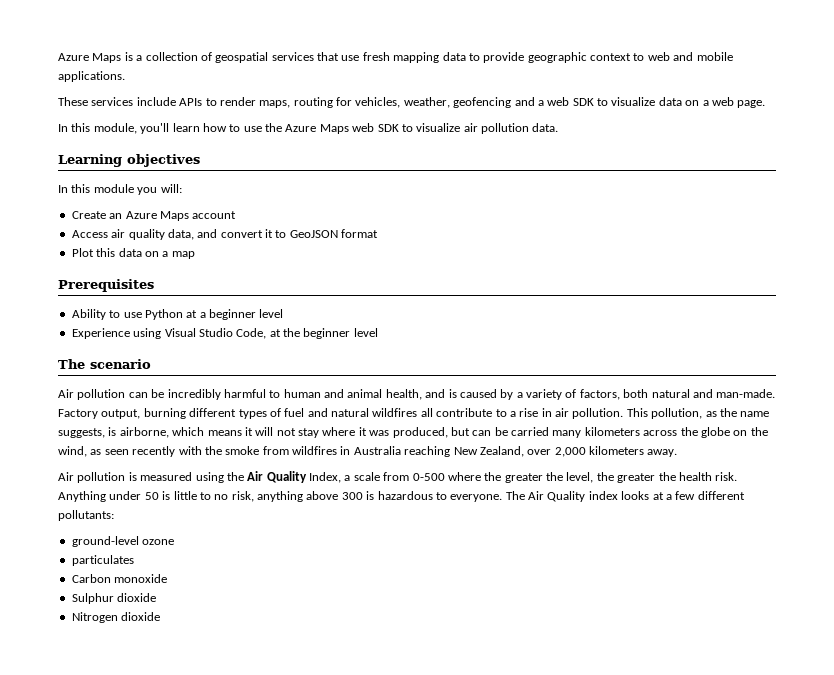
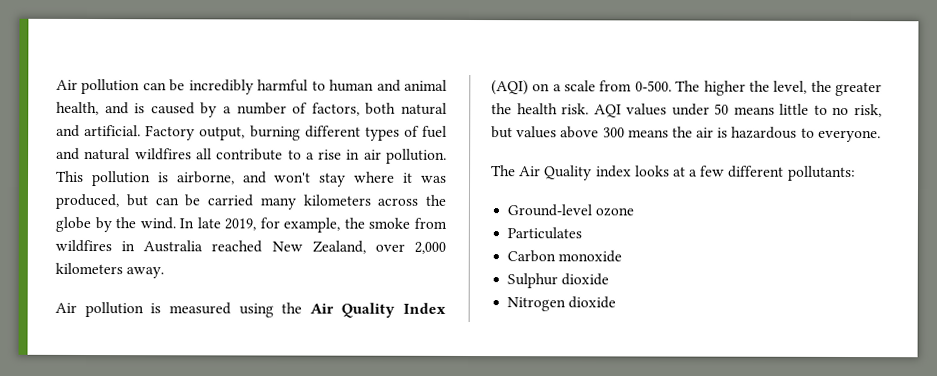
- Azure Maps is a collection of geospatial services that use fresh mapping data to provide geographic context to web and mobile applications.
- These services include APIs to render maps, routing for vehicles, weather, geofencing and a web SDK to visualize data on a web page.
- In this module, you'll learn how to use the Azure Maps web SDK to visualize air pollution data.
- Learning objectives
- In this module you will:
- Create an Azure Maps account
- Access air quality data, and convert it to GeoJSON format
- Plot this data on a map
- Prerequisites
- Ability to use Python at a beginner level
- Experience using Visual Studio Code, at the beginner level
- The scenario
- Air pollution can be incredibly harmful to human and animal health, and is caused by a variety of factors, both natural and man-made.
+ Air pollution can be incredibly harmful to human and animal health, and is caused by a number of factors, both natural and artificial.
- This pollution, as the name suggests, is airborne, which means it will not stay where it was produced, but can be carried many kilometers across the globe on the wind, as seen recently with the smoke from wildfires in Australia reaching New Zealand, over 2,000 kilometers away.
+ This pollution is airborne, and won't stay where it was produced, but can be carried many kilometers across the globe by the wind. In late 2019, for example, the smoke from wildfires in Australia reached New Zealand, over 2,000 kilometers away.
- Air pollution is measured using the Air Quality Index, a scale from 0-500 where the greater the level, the greater the health risk.
+ Air pollution is measured using the Air Quality Index (AQI) on a scale from 0-500. The higher the level, the greater the health risk.
- Anything under 50 is little to no risk, anything above 300 is hazardous to everyone. The Air Quality index looks at a few different pollutants:
+ AQI values under 50 means little to no risk, but values above 300 means the air is hazardous to everyone.
+ The Air Quality index looks at a few different pollutants:
- ground-level ozone
+ Ground-level ozone
- particulates
+ Particulates

